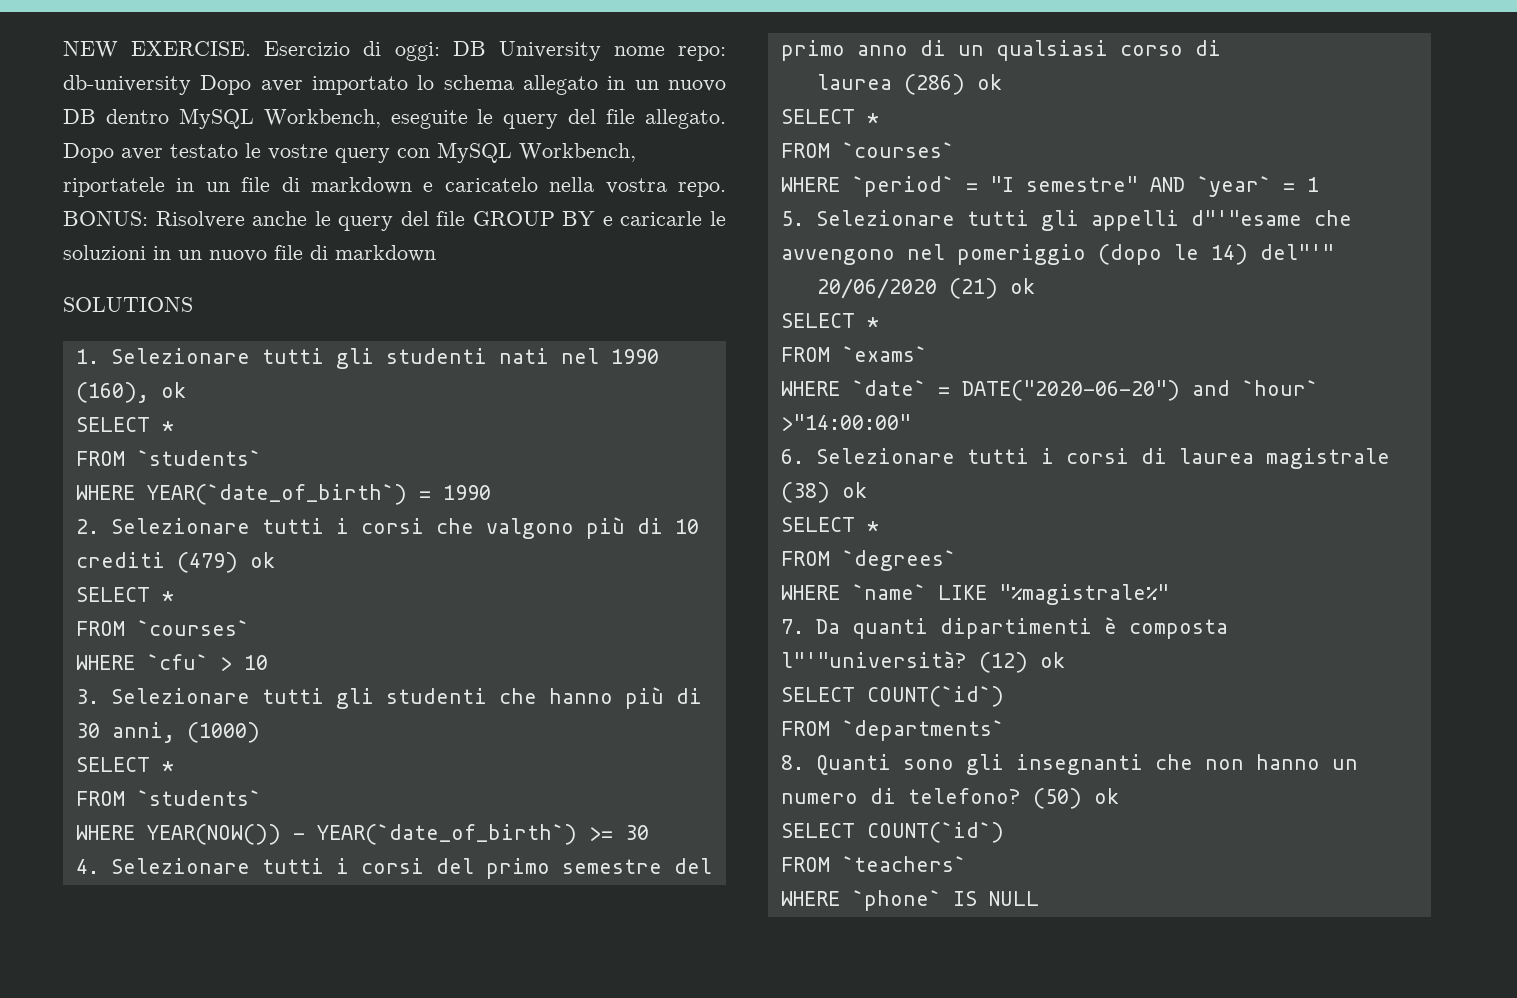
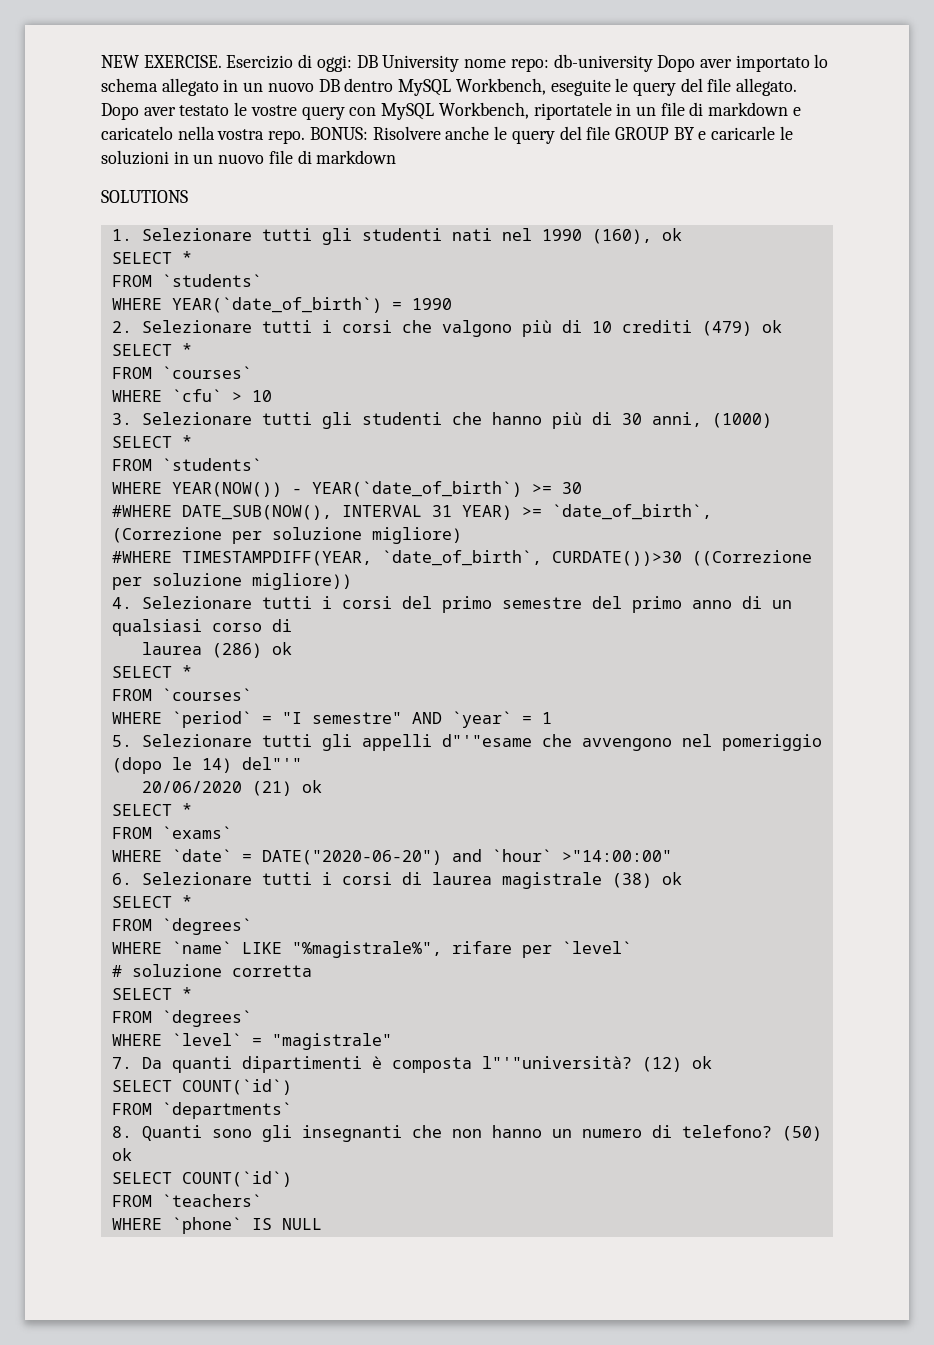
+ #WHERE DATE_SUB(NOW(), INTERVAL 31 YEAR) >= `date_of_birth`, (Correzione per soluzione migliore)
+ #WHERE TIMESTAMPDIFF(YEAR, `date_of_birth`, CURDATE())>30 ((Correzione per soluzione migliore))
- WHERE `name` LIKE "%magistrale%"
+ WHERE `name` LIKE "%magistrale%", rifare per `level`
+ # soluzione corretta
+ SELECT *
+ FROM `degrees`
+ WHERE `level` = "magistrale"

